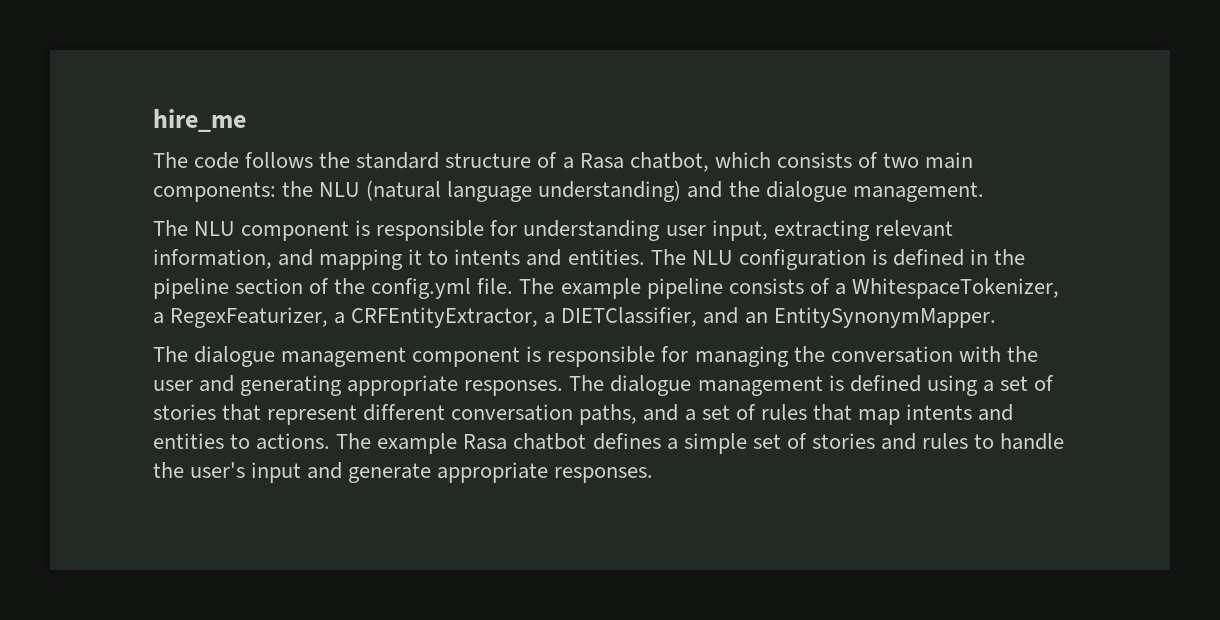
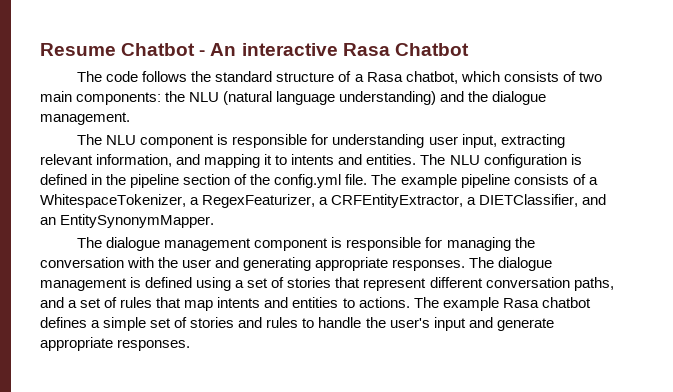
- hire_me
+ Resume Chatbot - An interactive Rasa Chatbot

